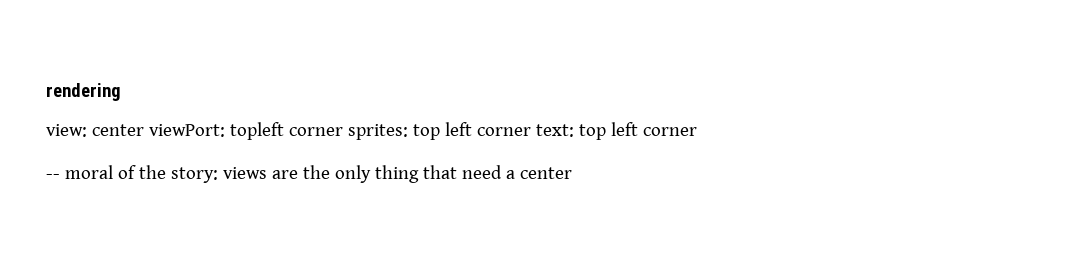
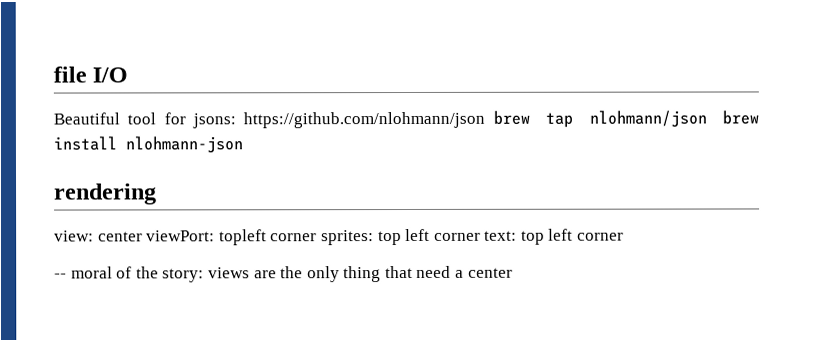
+ file I/O
+ Beautiful tool for jsons: https://github.com/nlohmann/json brew tap nlohmann/json brew install nlohmann-json

